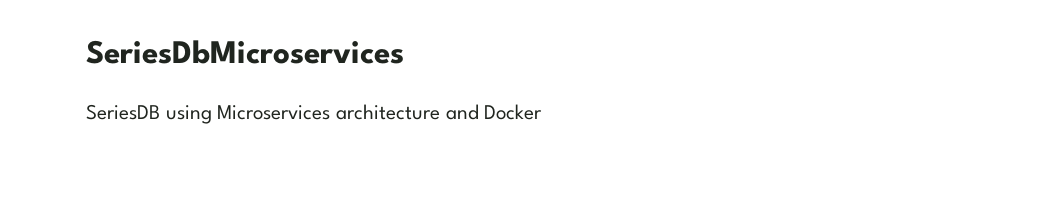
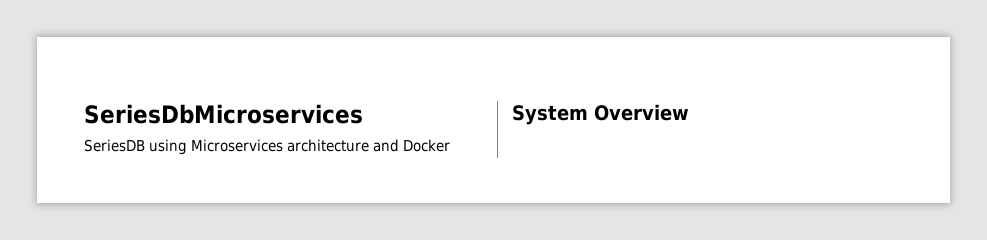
+ System Overview

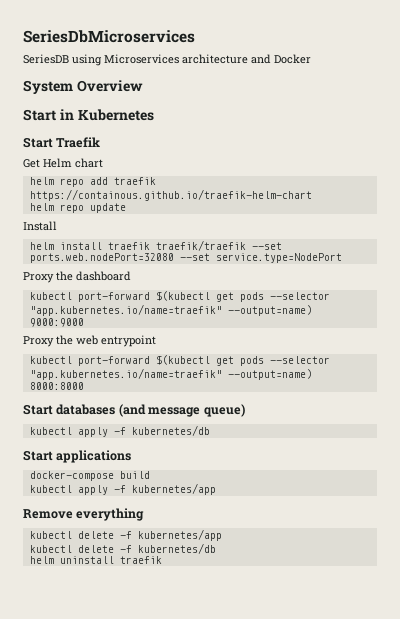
+ Start in Kubernetes
+ Start Traefik
+ Get Helm chart
+ helm repo add traefik https://containous.github.io/traefik-helm-chart
+ helm repo update
+ Install
+ helm install traefik traefik/traefik --set ports.web.nodePort=32080 --set service.type=NodePort
+ Proxy the dashboard
+ kubectl port-forward $(kubectl get pods --selector "app.kubernetes.io/name=traefik" --output=name) 9000:9000
+ Proxy the web entrypoint
+ kubectl port-forward $(kubectl get pods --selector "app.kubernetes.io/name=traefik" --output=name) 8000:8000
+ Start databases (and message queue)
+ kubectl apply -f kubernetes/db
+ Start applications
+ docker-compose build
+ kubectl apply -f kubernetes/app
+ Remove everything
+ kubectl delete -f kubernetes/app
+ kubectl delete -f kubernetes/db
+ helm uninstall traefik

